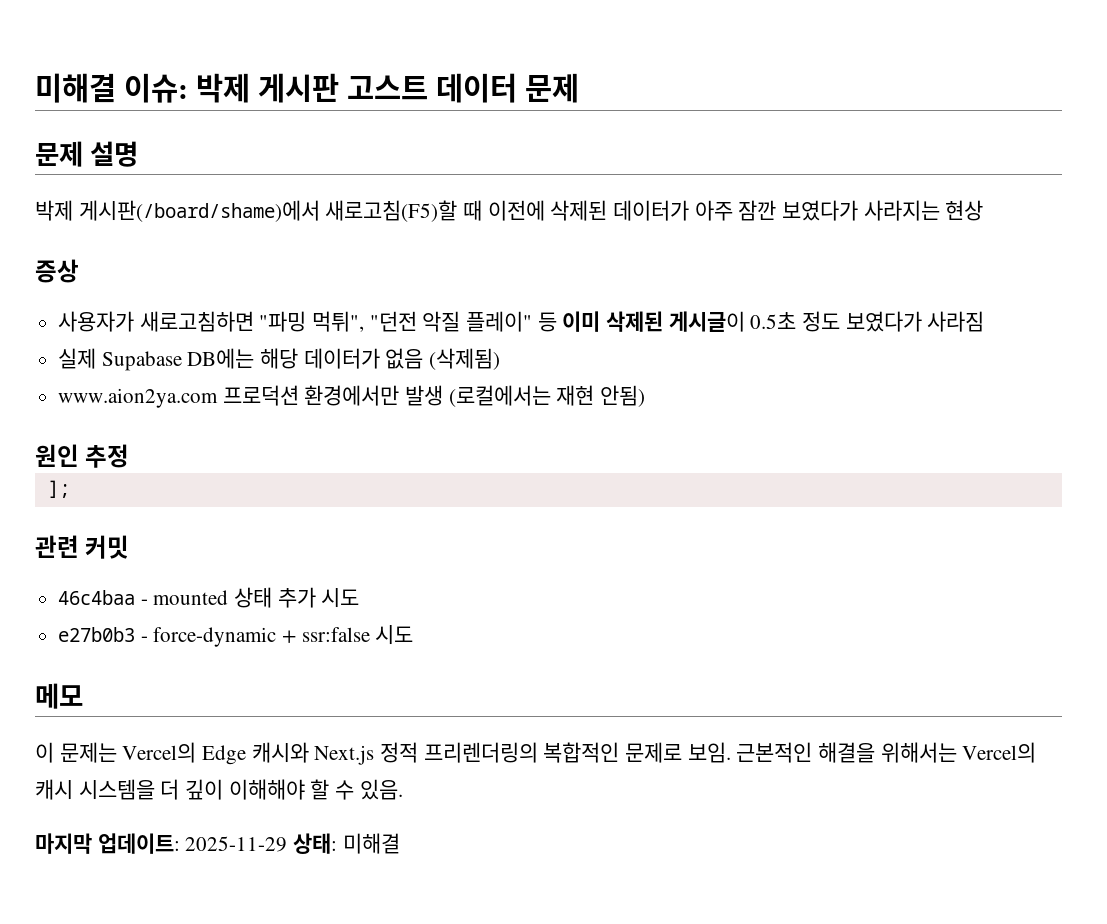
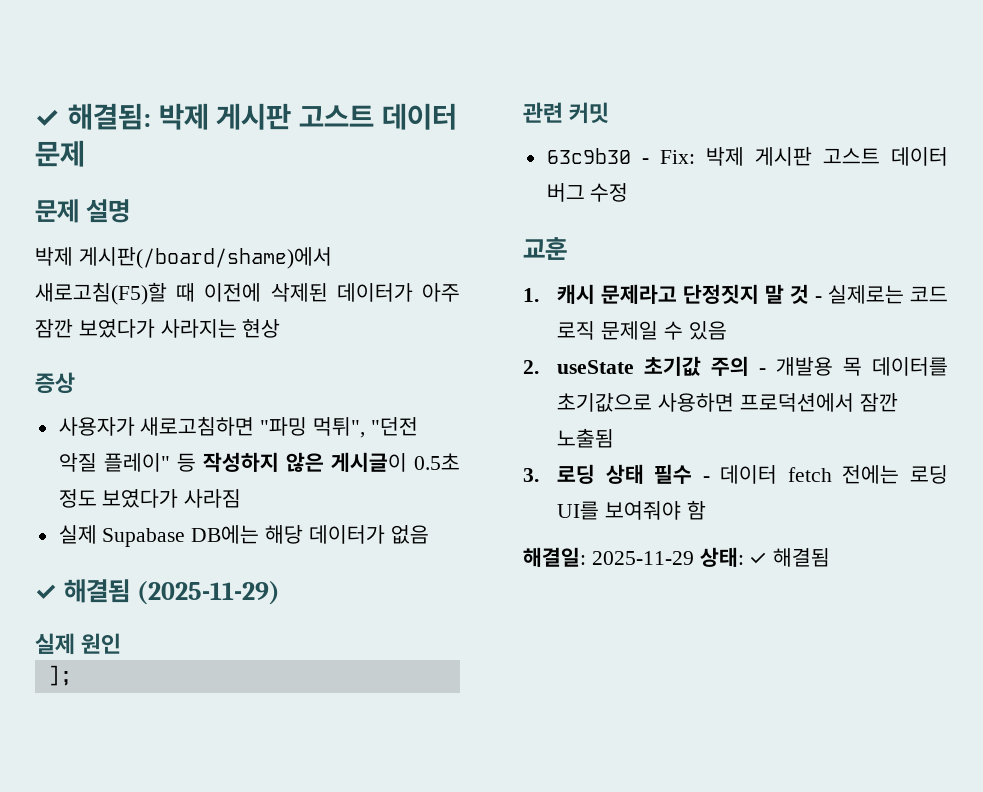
- 미해결 이슈: 박제 게시판 고스트 데이터 문제
+ ✓ 해결됨: 박제 게시판 고스트 데이터 문제
- 사용자가 새로고침하면 "파밍 먹튀", "던전 악질 플레이" 등 이미 삭제된 게시글이 0.5초 정도 보였다가 사라짐
+ 사용자가 새로고침하면 "파밍 먹튀", "던전 악질 플레이" 등 작성하지 않은 게시글이 0.5초 정도 보였다가 사라짐
- 실제 Supabase DB에는 해당 데이터가 없음 (삭제됨)
- www.aion2ya.com 프로덕션 환경에서만 발생 (로컬에서는 재현 안됨)
- 원인 추정
+ 실제 Supabase DB에는 해당 데이터가 없음
+ ✓ 해결됨 (2025-11-29)
+ 실제 원인
- 46c4baa - mounted 상태 추가 시도
- e27b0b3 - force-dynamic + ssr:false 시도
- 메모
- 이 문제는 Vercel의 Edge 캐시와 Next.js 정적 프리렌더링의 복합적인 문제로 보임. 근본적인 해결을 위해서는 Vercel의 캐시 시스템을 더 깊이 이해해야 할 수 있음.
- 마지막 업데이트: 2025-11-29 상태: 미해결
+ 63c9b30 - Fix: 박제 게시판 고스트 데이터 버그 수정
+ 교훈
+ 1. 캐시 문제라고 단정짓지 말 것 - 실제로는 코드 로직 문제일 수 있음
+ 2. useState 초기값 주의 - 개발용 목 데이터를 초기값으로 사용하면 프로덕션에서 잠깐 노출됨
+ 3. 로딩 상태 필수 - 데이터 fetch 전에는 로딩 UI를 보여줘야 함
+ 해결일: 2025-11-29 상태: ✓ 해결됨

